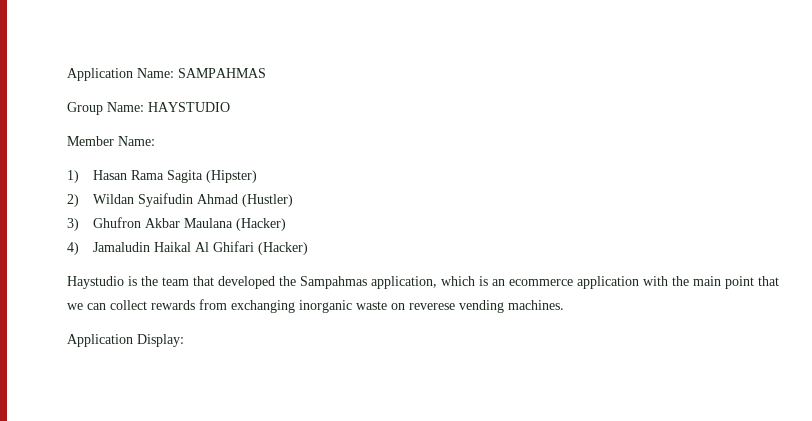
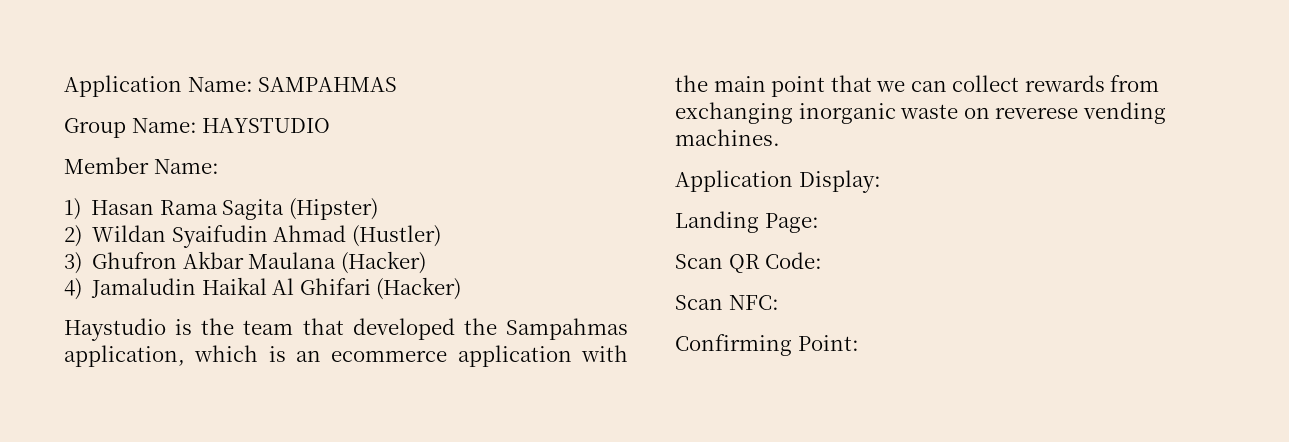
+ Landing Page:
+ Scan QR Code:
+ Scan NFC:
+ Confirming Point:

